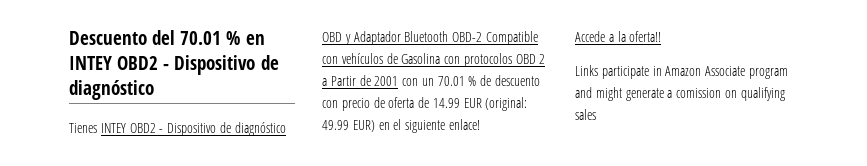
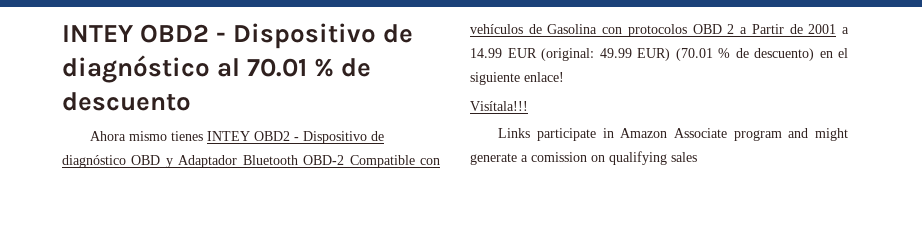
- Descuento del 70.01 % en INTEY OBD2 - Dispositivo de diagnóstico
- Tienes INTEY OBD2 - Dispositivo de diagnóstico OBD y Adaptador Bluetooth OBD-2 Compatible con vehículos de Gasolina con protocolos OBD 2 a Partir de 2001 con un 70.01 % de descuento con precio de oferta de 14.99 EUR (original: 49.99 EUR) en el siguiente enlace!
+ INTEY OBD2 - Dispositivo de diagnóstico al 70.01 % de descuento
+ Ahora mismo tienes INTEY OBD2 - Dispositivo de diagnóstico OBD y Adaptador Bluetooth OBD-2 Compatible con vehículos de Gasolina con protocolos OBD 2 a Partir de 2001 a 14.99 EUR (original: 49.99 EUR) (70.01 % de descuento) en el siguiente enlace!
- Accede a la oferta!!
+ Visítala!!!

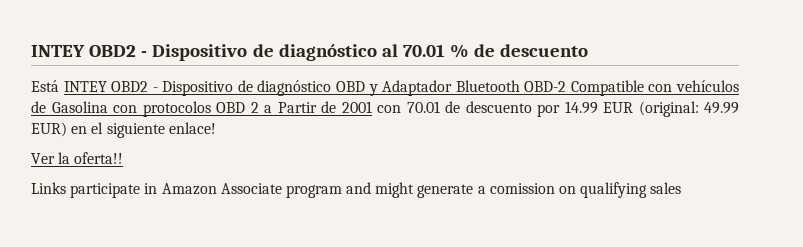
- Ahora mismo tienes INTEY OBD2 - Dispositivo de diagnóstico OBD y Adaptador Bluetooth OBD-2 Compatible con vehículos de Gasolina con protocolos OBD 2 a Partir de 2001 a 14.99 EUR (original: 49.99 EUR) (70.01 % de descuento) en el siguiente enlace!
+ Está INTEY OBD2 - Dispositivo de diagnóstico OBD y Adaptador Bluetooth OBD-2 Compatible con vehículos de Gasolina con protocolos OBD 2 a Partir de 2001 con 70.01 de descuento por 14.99 EUR (original: 49.99 EUR) en el siguiente enlace!
- Visítala!!!
+ Ver la oferta!!

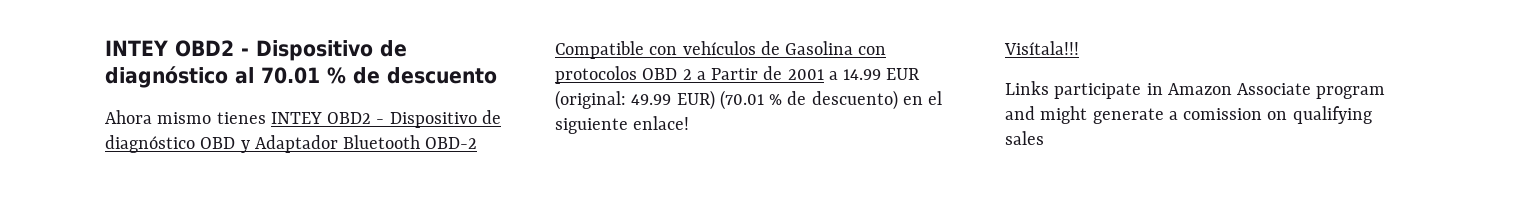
- Está INTEY OBD2 - Dispositivo de diagnóstico OBD y Adaptador Bluetooth OBD-2 Compatible con vehículos de Gasolina con protocolos OBD 2 a Partir de 2001 con 70.01 de descuento por 14.99 EUR (original: 49.99 EUR) en el siguiente enlace!
+ Ahora mismo tienes INTEY OBD2 - Dispositivo de diagnóstico OBD y Adaptador Bluetooth OBD-2 Compatible con vehículos de Gasolina con protocolos OBD 2 a Partir de 2001 a 14.99 EUR (original: 49.99 EUR) (70.01 % de descuento) en el siguiente enlace!
- Ver la oferta!!
+ Visítala!!!

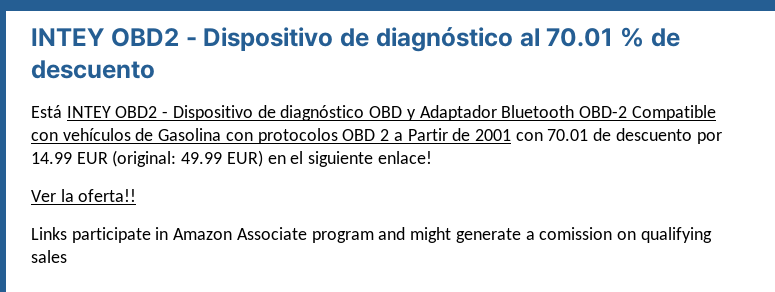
- Ahora mismo tienes INTEY OBD2 - Dispositivo de diagnóstico OBD y Adaptador Bluetooth OBD-2 Compatible con vehículos de Gasolina con protocolos OBD 2 a Partir de 2001 a 14.99 EUR (original: 49.99 EUR) (70.01 % de descuento) en el siguiente enlace!
+ Está INTEY OBD2 - Dispositivo de diagnóstico OBD y Adaptador Bluetooth OBD-2 Compatible con vehículos de Gasolina con protocolos OBD 2 a Partir de 2001 con 70.01 de descuento por 14.99 EUR (original: 49.99 EUR) en el siguiente enlace!
- Visítala!!!
+ Ver la oferta!!

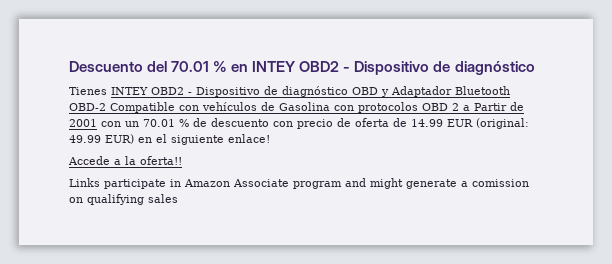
- INTEY OBD2 - Dispositivo de diagnóstico al 70.01 % de descuento
- Está INTEY OBD2 - Dispositivo de diagnóstico OBD y Adaptador Bluetooth OBD-2 Compatible con vehículos de Gasolina con protocolos OBD 2 a Partir de 2001 con 70.01 de descuento por 14.99 EUR (original: 49.99 EUR) en el siguiente enlace!
+ Descuento del 70.01 % en INTEY OBD2 - Dispositivo de diagnóstico
+ Tienes INTEY OBD2 - Dispositivo de diagnóstico OBD y Adaptador Bluetooth OBD-2 Compatible con vehículos de Gasolina con protocolos OBD 2 a Partir de 2001 con un 70.01 % de descuento con precio de oferta de 14.99 EUR (original: 49.99 EUR) en el siguiente enlace!
- Ver la oferta!!
+ Accede a la oferta!!

